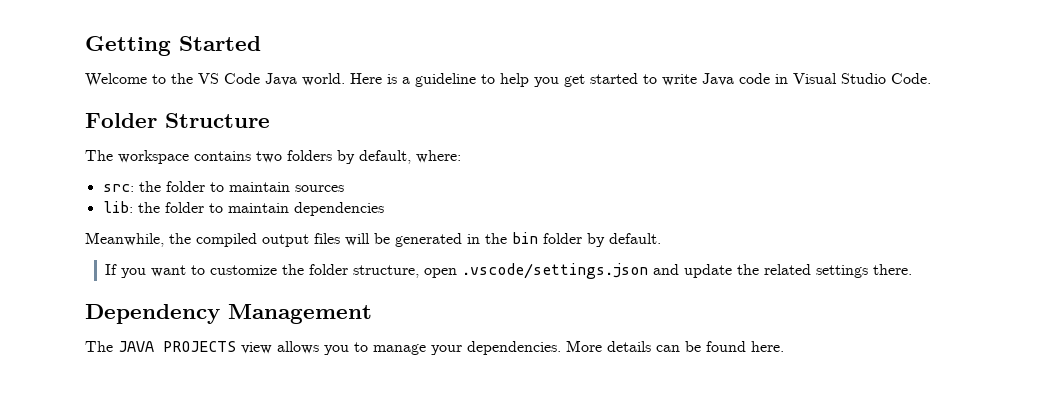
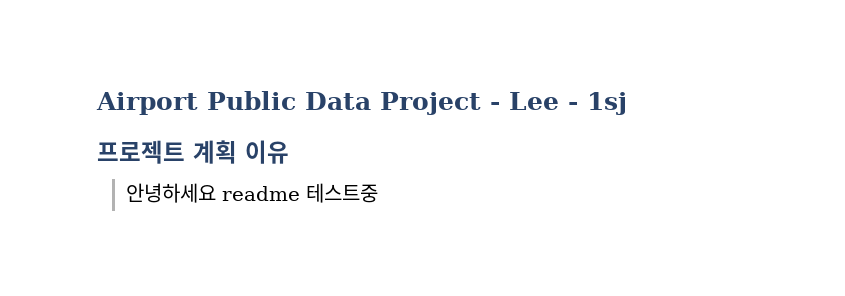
- Getting Started
- Welcome to the VS Code Java world. Here is a guideline to help you get started to write Java code in Visual Studio Code.
- Folder Structure
- The workspace contains two folders by default, where:
- src: the folder to maintain sources
- lib: the folder to maintain dependencies
- Meanwhile, the compiled output files will be generated in the bin folder by default.
- If you want to customize the folder structure, open .vscode/settings.json and update the related settings there.
- Dependency Management
- The JAVA PROJECTS view allows you to manage your dependencies. More details can be found here.
+ Airport Public Data Project - Lee - 1sj
+ 프로젝트 계획 이유
+ 안녕하세요 readme 테스트중

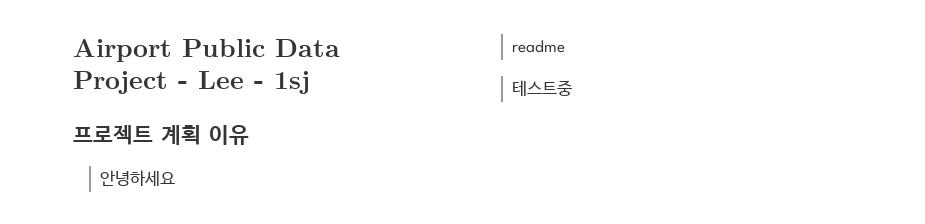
- 안녕하세요 readme 테스트중
+ 안녕하세요
+ readme
+ 테스트중

